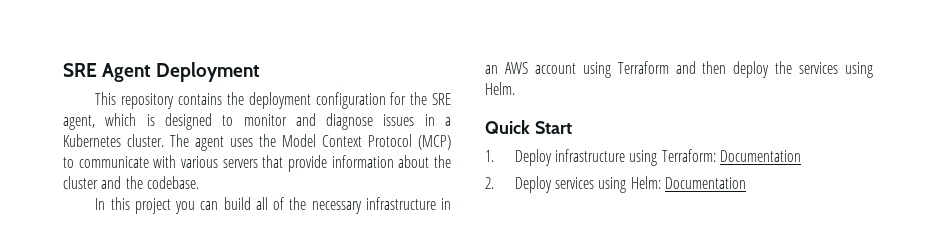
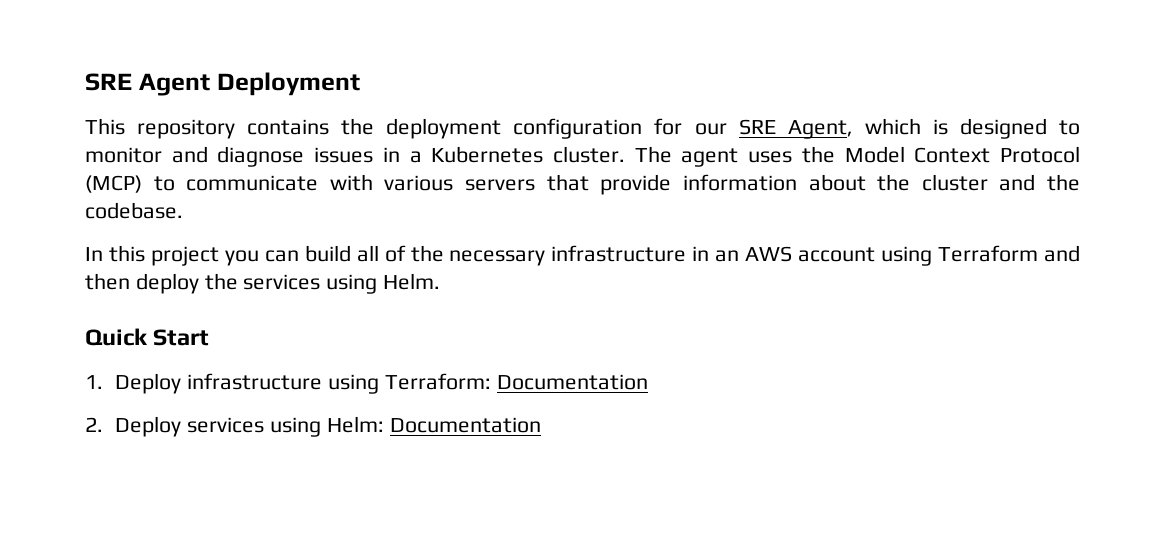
- This repository contains the deployment configuration for the SRE agent, which is designed to monitor and diagnose issues in a Kubernetes cluster.
+ This repository contains the deployment configuration for our SRE Agent, which is designed to monitor and diagnose issues in a Kubernetes cluster.

